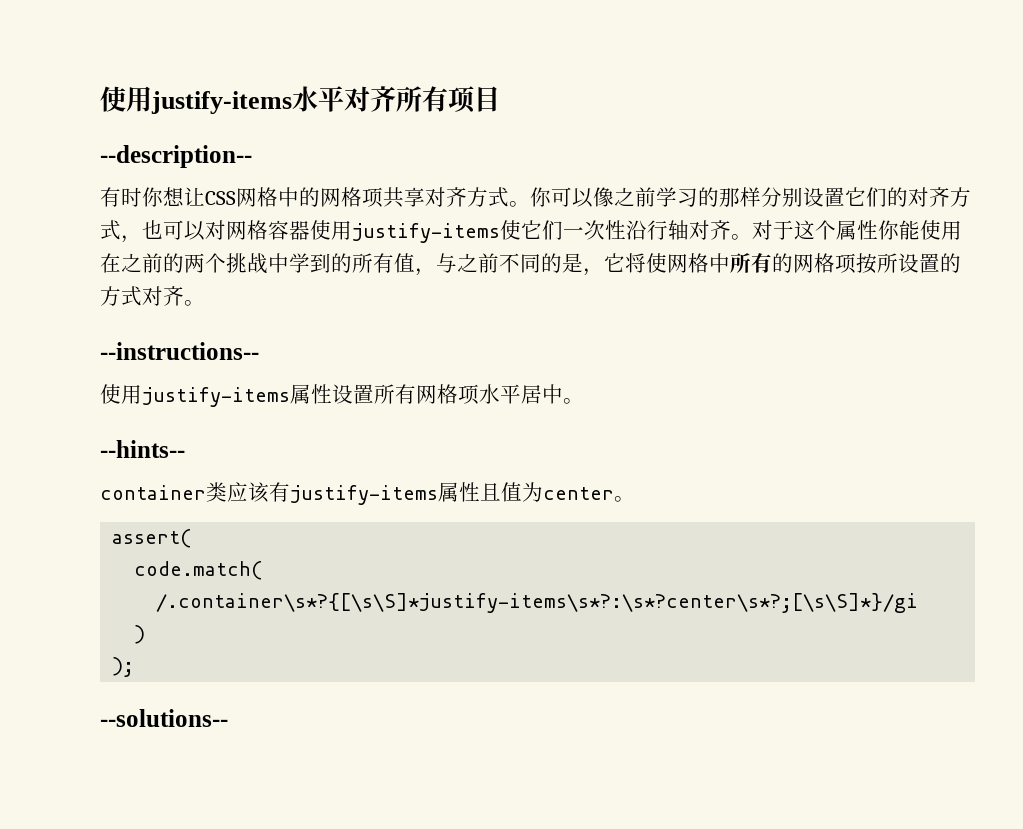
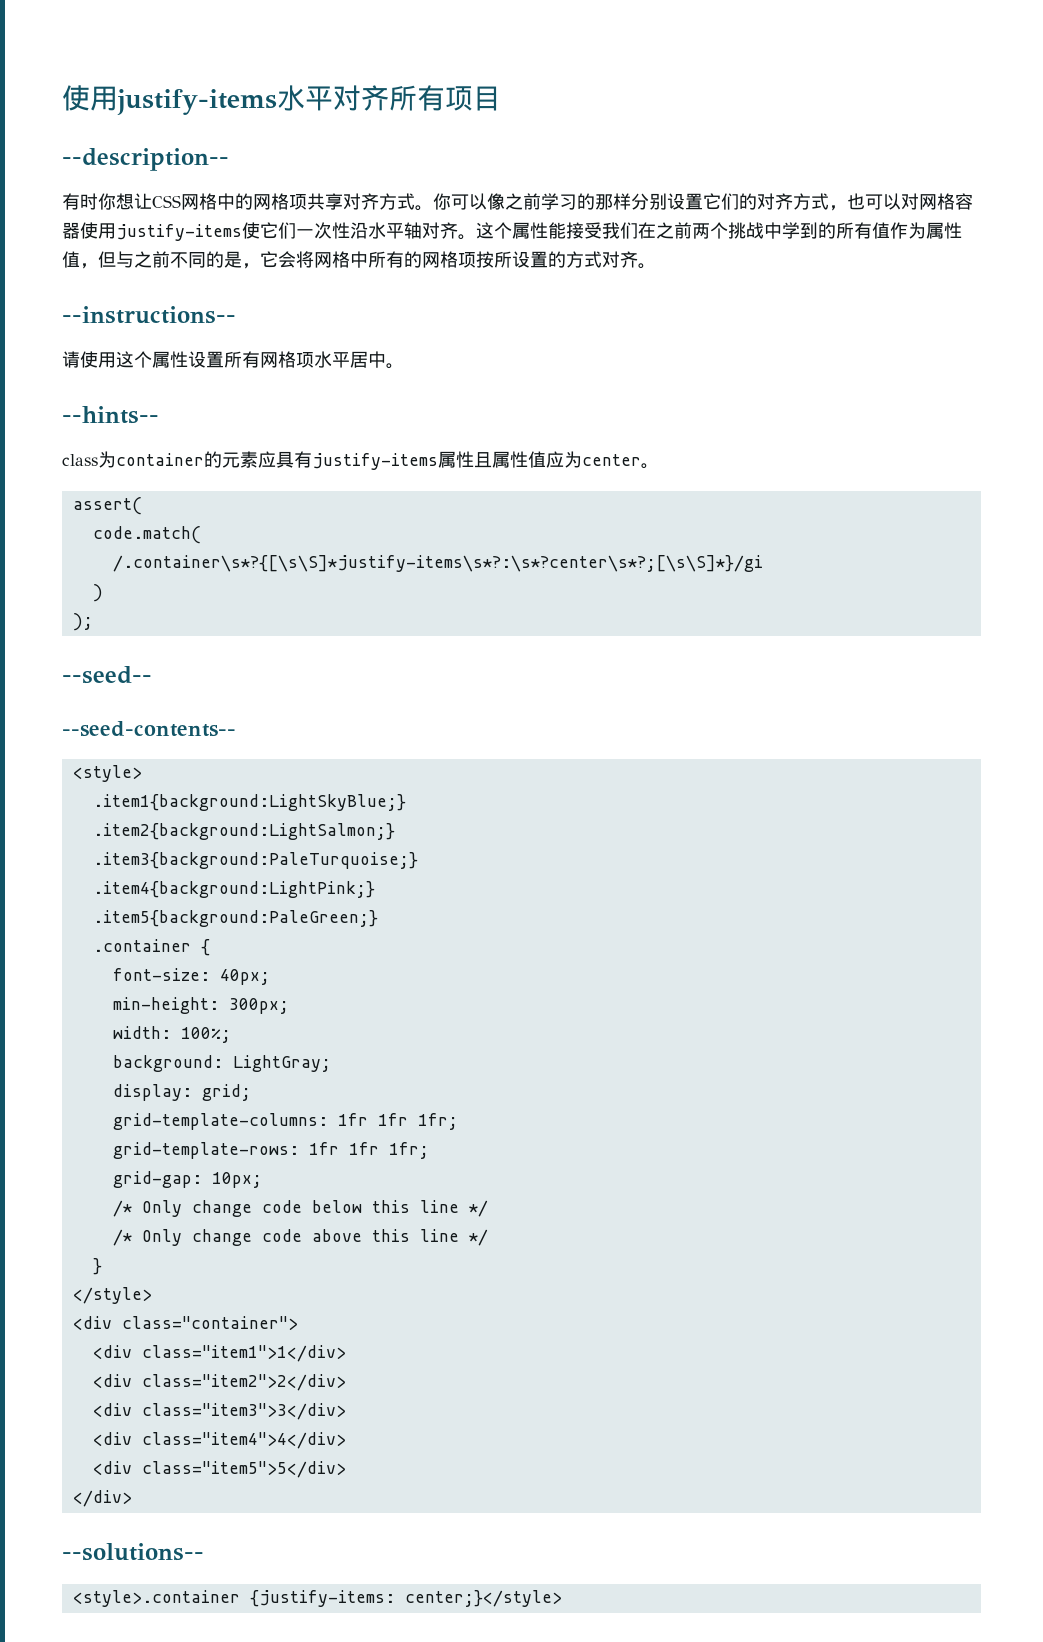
- 你可以像之前学习的那样分别设置它们的对齐方式，也可以对网格容器使用justify-items使它们一次性沿行轴对齐。
+ 你可以像之前学习的那样分别设置它们的对齐方式，也可以对网格容器使用justify-items使它们一次性沿水平轴对齐。
- 对于这个属性你能使用在之前的两个挑战中学到的所有值，与之前不同的是，它将使网格中所有的网格项按所设置的方式对齐。
+ 这个属性能接受我们在之前两个挑战中学到的所有值作为属性值，但与之前不同的是，它会将网格中所有的网格项按所设置的方式对齐。
- 使用justify-items属性设置所有网格项水平居中。
+ 请使用这个属性设置所有网格项水平居中。
- container类应该有justify-items属性且值为center。
+ class为container的元素应具有justify-items属性且属性值应为center。
+ --seed--
+ --seed-contents--
+ <style>
+ .item1{background:LightSkyBlue;}
+ .item2{background:LightSalmon;}
+ .item3{background:PaleTurquoise;}
+ .item4{background:LightPink;}
+ .item5{background:PaleGreen;}
+ .container {
+ font-size: 40px;
+ min-height: 300px;
+ width: 100%;
+ background: LightGray;
+ display: grid;
+ grid-template-columns: 1fr 1fr 1fr;
+ grid-template-rows: 1fr 1fr 1fr;
+ grid-gap: 10px;
+ /* Only change code below this line */
+ /* Only change code above this line */
+ }
+ </style>
+ <div class="container">
+ <div class="item1">1</div>
+ <div class="item2">2</div>
+ <div class="item3">3</div>
+ <div class="item4">4</div>
+ <div class="item5">5</div>
+ </div>
  --solutions--
+ <style>.container {justify-items: center;}</style>

